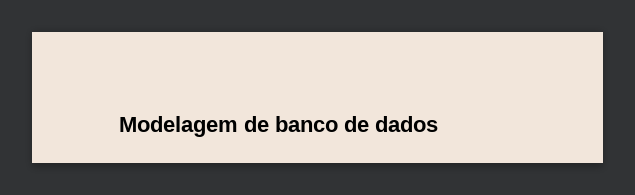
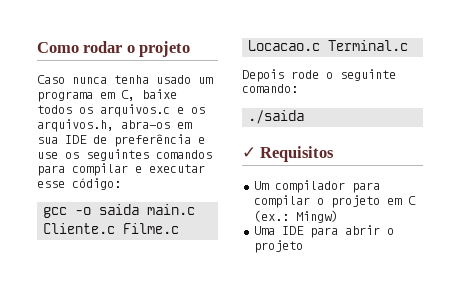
- Modelagem de banco de dados
+ Como rodar o projeto
+ Caso nunca tenha usado um programa em C, baixe todos os arquivos.c e os arquivos.h, abra-os em sua IDE de preferência e use os seguintes comandos para compilar e executar esse código:
+ gcc -o saida main.c Cliente.c Filme.c Locacao.c Terminal.c
+ Depois rode o seguinte comando:
+ ./saida
+ ✓ Requisitos
+ Um compilador para compilar o projeto em C (ex.: Mingw)
+ Uma IDE para abrir o projeto

